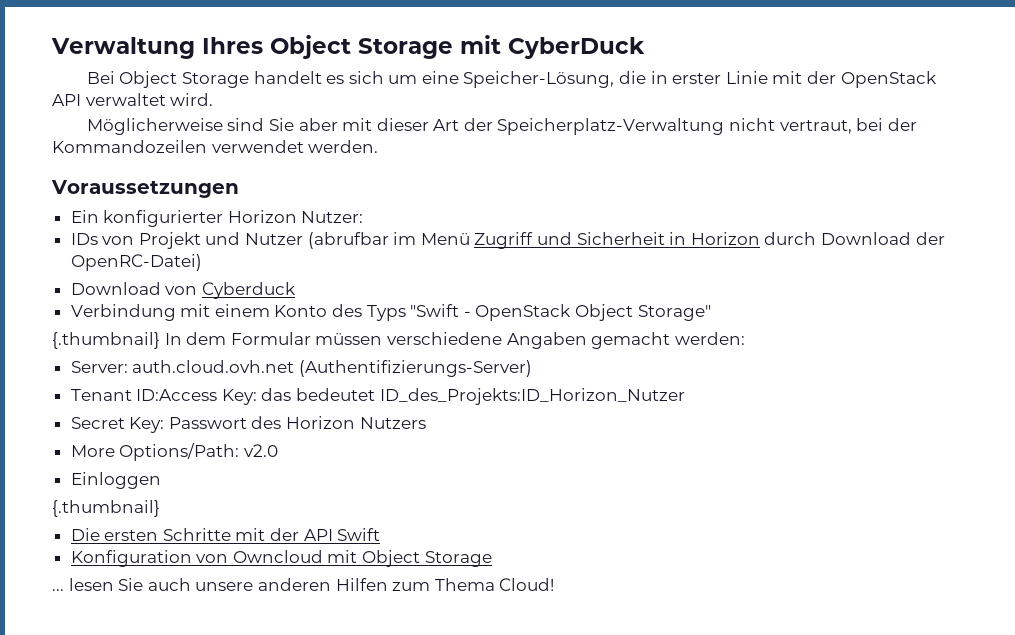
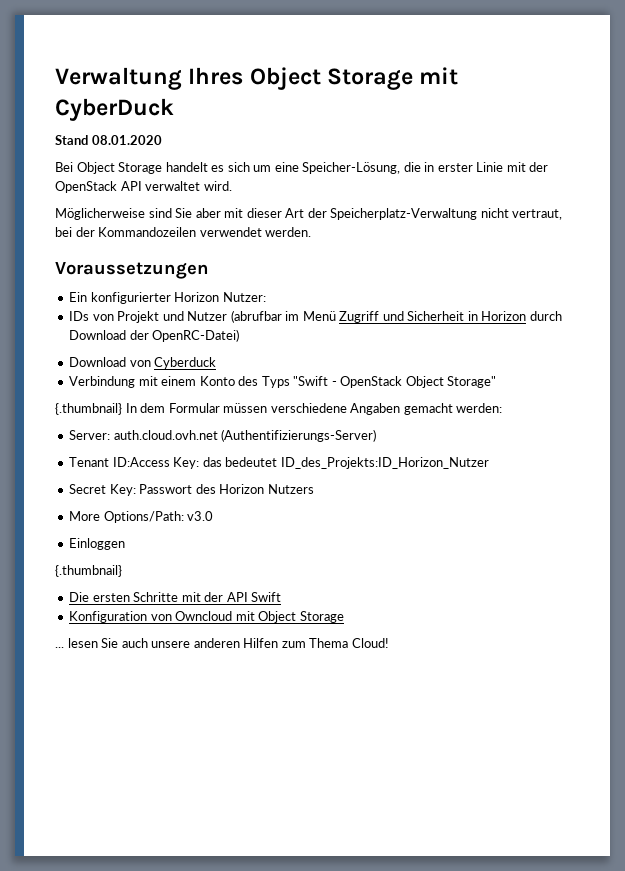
+ Stand 08.01.2020
- More Options/Path: v2.0
+ More Options/Path: v3.0

